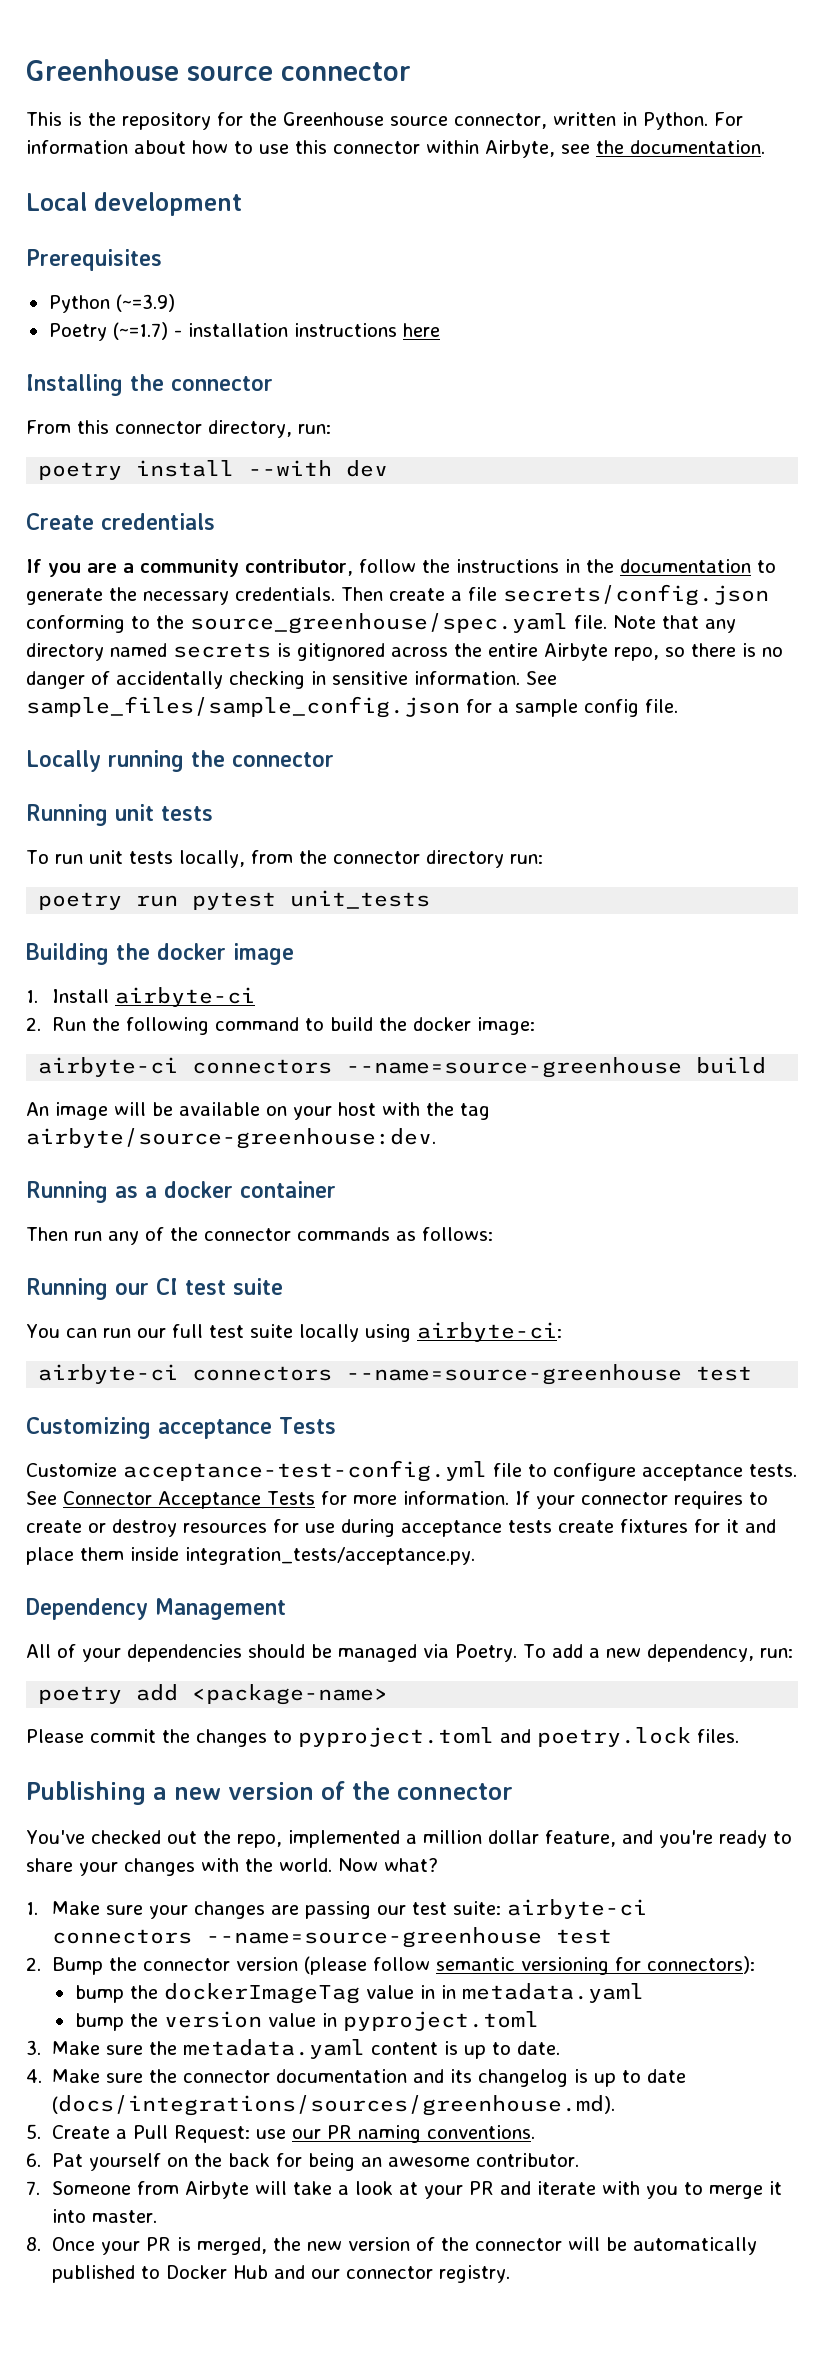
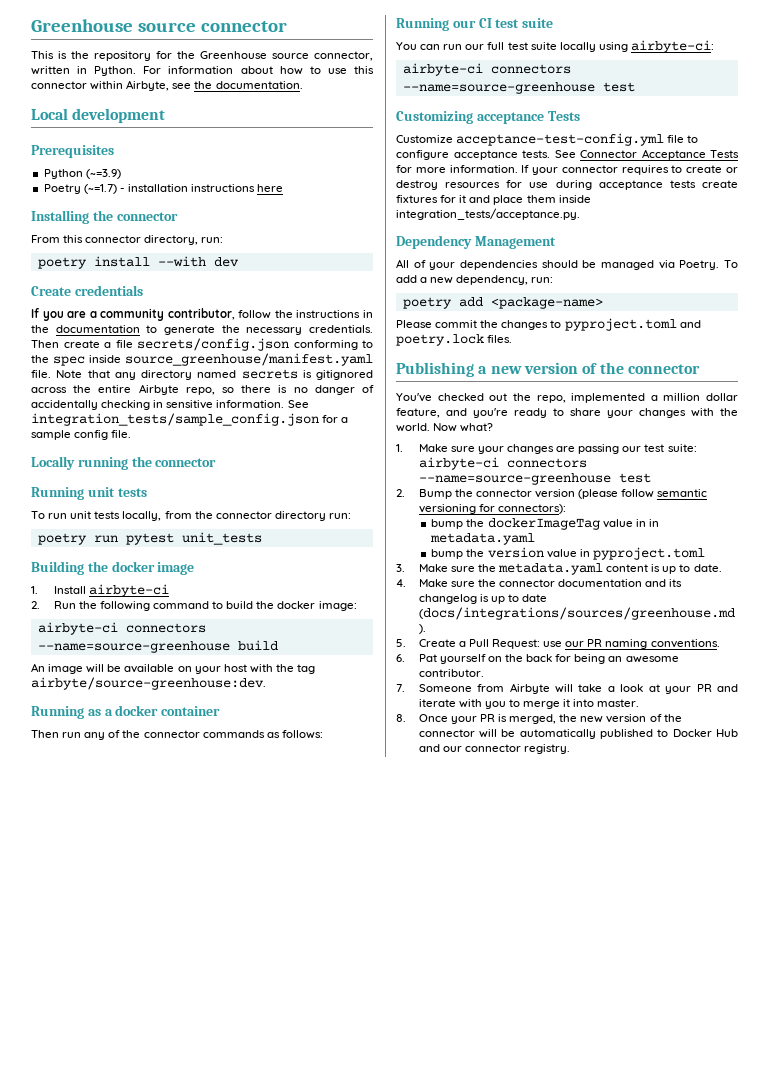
- Then create a file secrets/config.json conforming to the source_greenhouse/spec.yaml file.
+ Then create a file secrets/config.json conforming to the spec inside source_greenhouse/manifest.yaml file.
- See sample_files/sample_config.json for a sample config file.
+ See integration_tests/sample_config.json for a sample config file.

